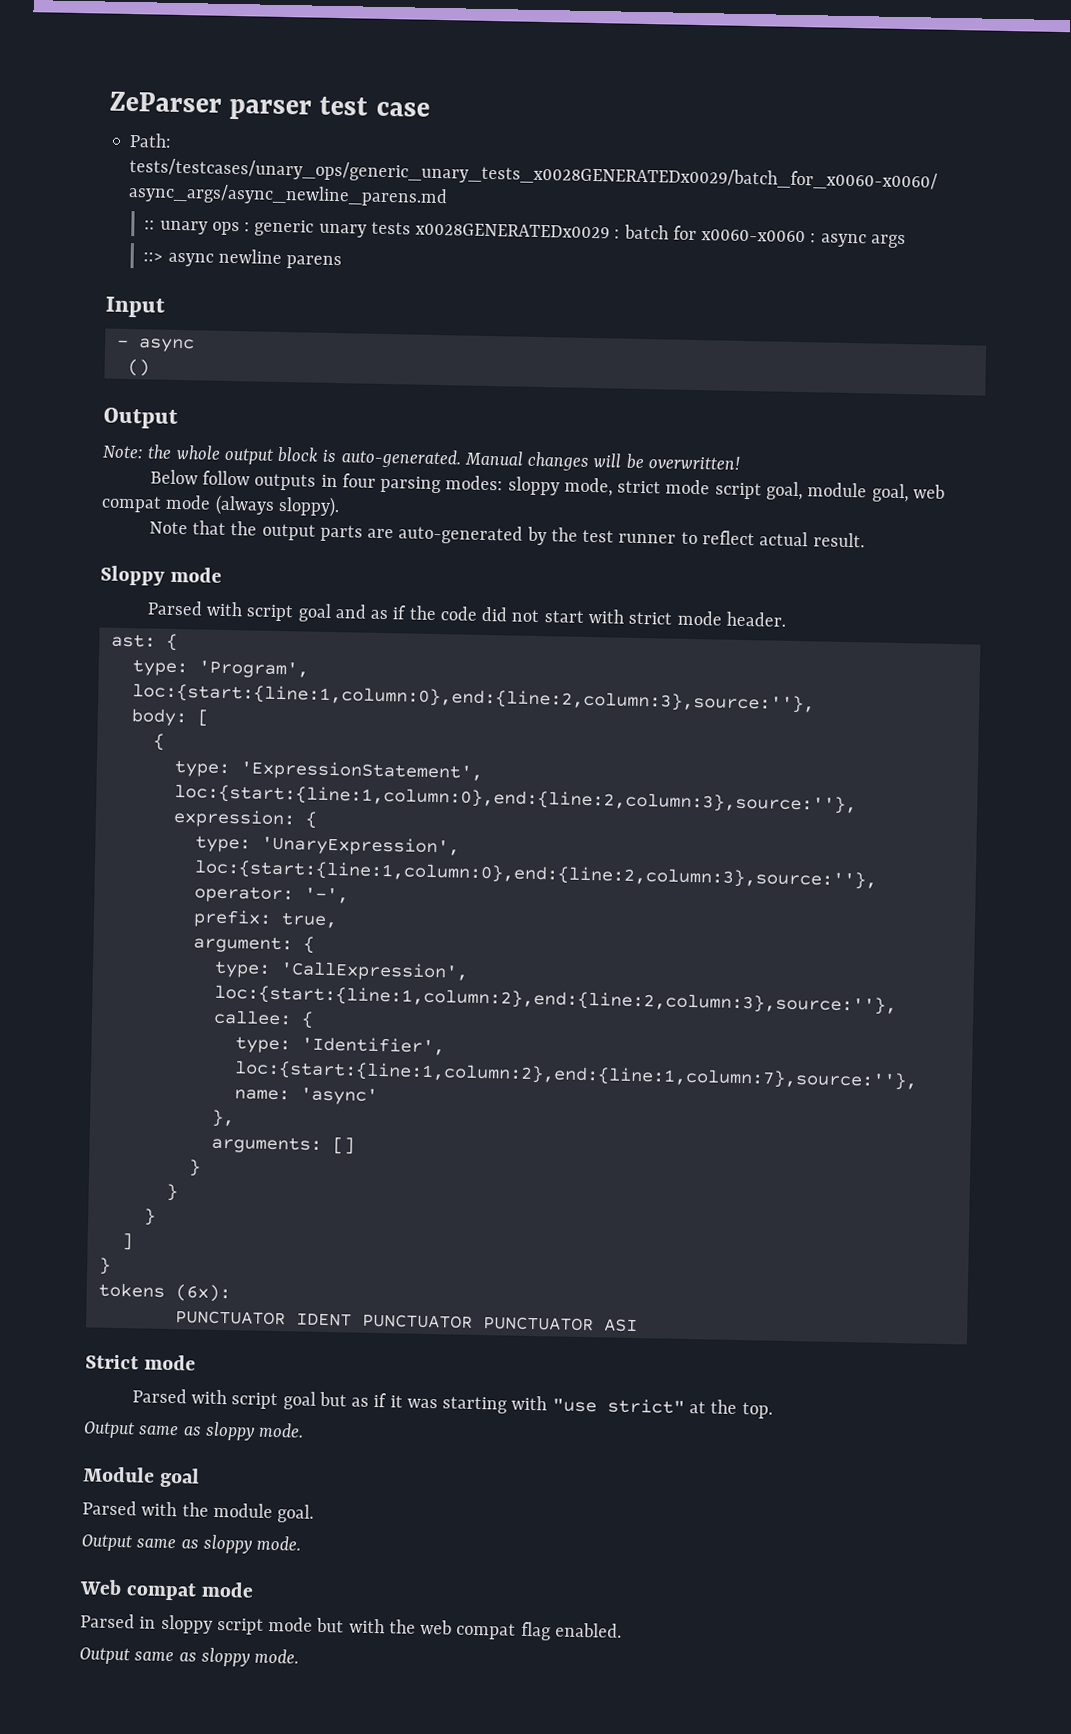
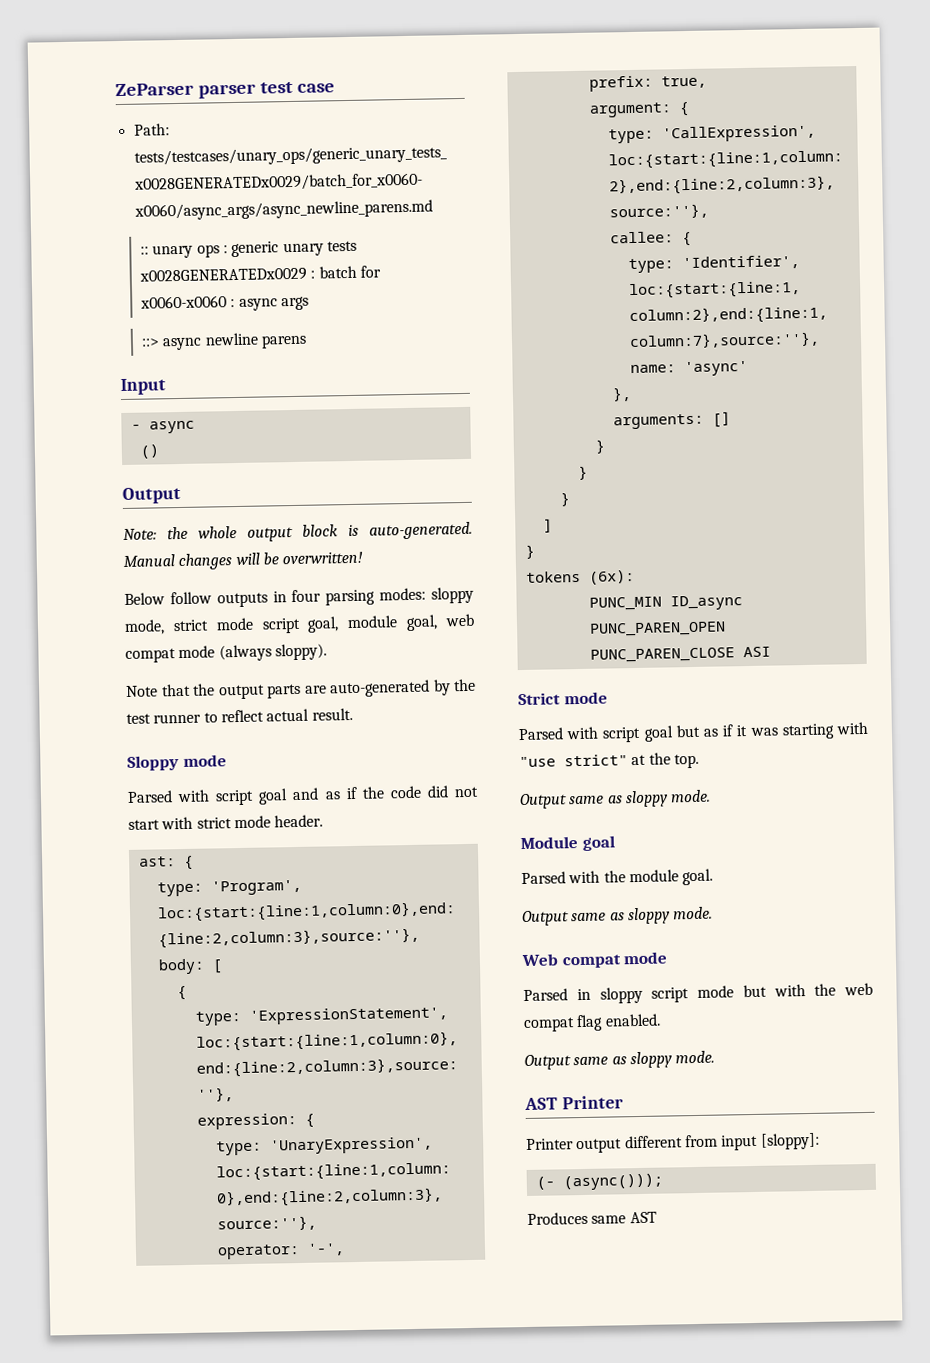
- PUNCTUATOR IDENT PUNCTUATOR PUNCTUATOR ASI
+ PUNC_MIN ID_async PUNC_PAREN_OPEN PUNC_PAREN_CLOSE ASI
+ AST Printer
+ Printer output different from input [sloppy]:
+ (- (async()));
+ Produces same AST

